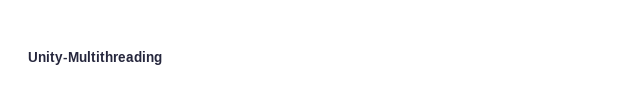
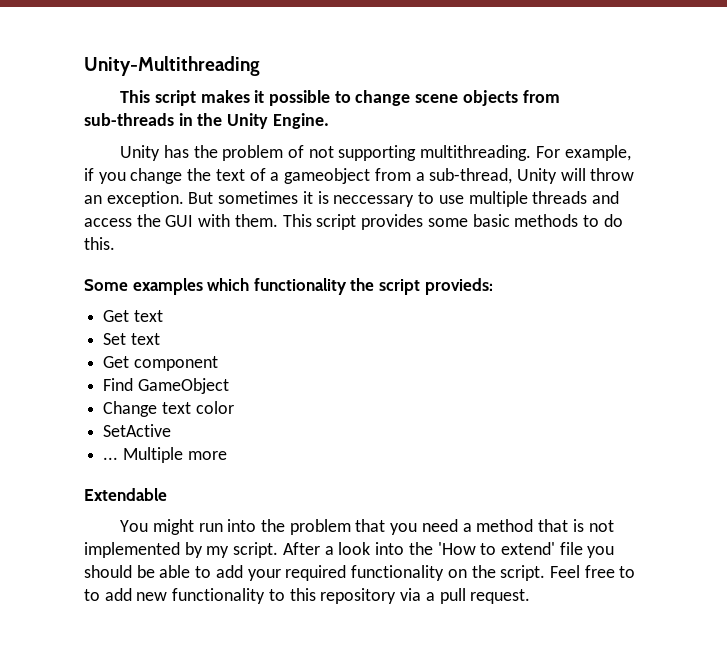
+ This script makes it possible to change scene objects from sub-threads in the Unity Engine.
+ Unity has the problem of not supporting multithreading. For example, if you change the text of a gameobject from a sub-thread, Unity will throw an exception. But sometimes it is neccessary to use multiple threads and access the GUI with them. This script provides some basic methods to do this.
+ Some examples which functionality the script provieds:
+ Get text
+ Set text
+ Get component
+ Find GameObject
+ Change text color
+ SetActive
+ ... Multiple more
+ Extendable
+ You might run into the problem that you need a method that is not implemented by my script. After a look into the 'How to extend' file you should be able to add your required functionality on the script. Feel free to to add new functionality to this repository via a pull request.

